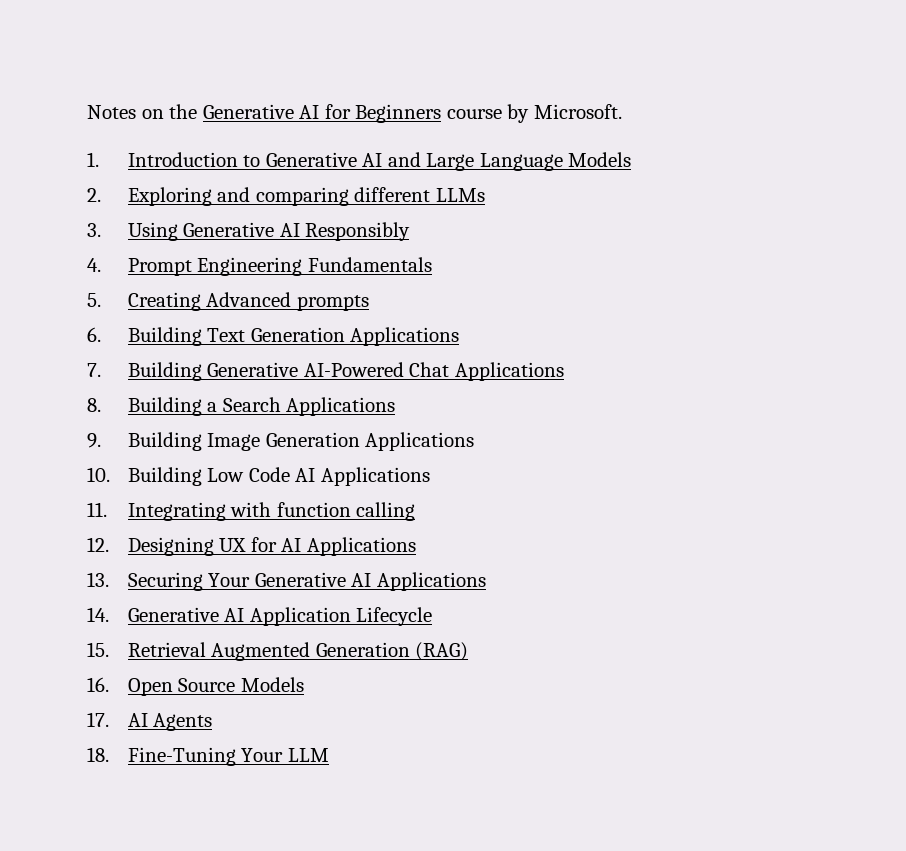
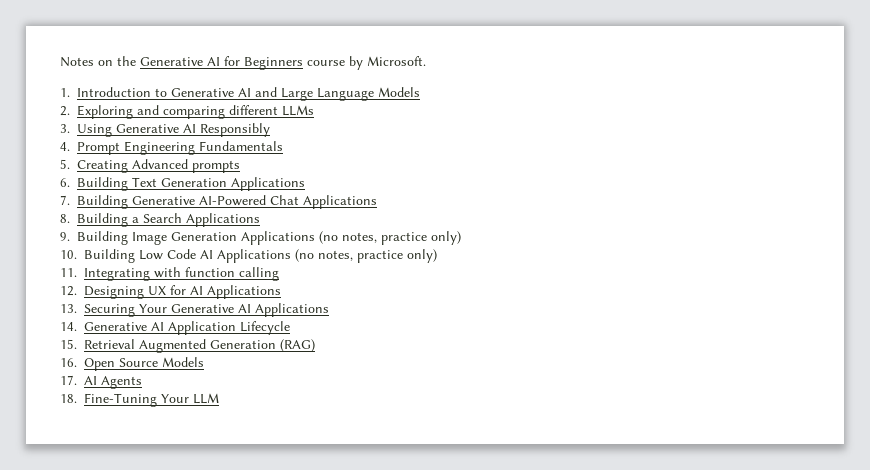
- 9. Building Image Generation Applications
+ 9. Building Image Generation Applications (no notes, practice only)
- 10. Building Low Code AI Applications
+ 10. Building Low Code AI Applications (no notes, practice only)

